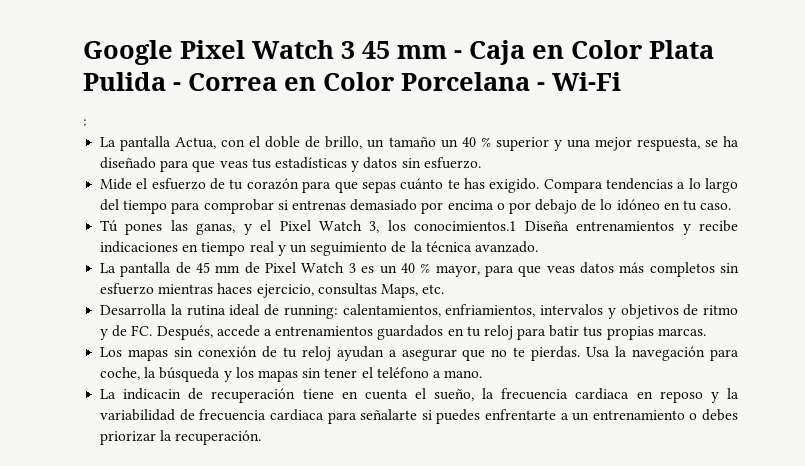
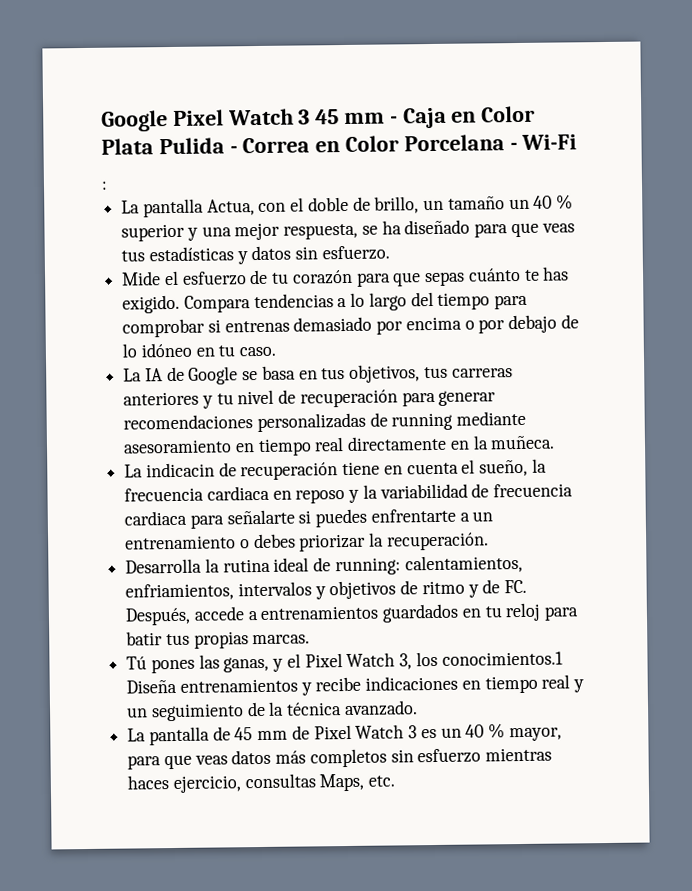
+ La IA de Google se basa en tus objetivos, tus carreras anteriores y tu nivel de recuperación para generar recomendaciones personalizadas de running mediante asesoramiento en tiempo real directamente en la muñeca.
+ La indicacin de recuperación tiene en cuenta el sueño, la frecuencia cardiaca en reposo y la variabilidad de frecuencia cardiaca para señalarte si puedes enfrentarte a un entrenamiento o debes priorizar la recuperación.
+ Desarrolla la rutina ideal de running: calentamientos, enfriamientos, intervalos y objetivos de ritmo y de FC. Después, accede a entrenamientos guardados en tu reloj para batir tus propias marcas.
- Desarrolla la rutina ideal de running: calentamientos, enfriamientos, intervalos y objetivos de ritmo y de FC. Después, accede a entrenamientos guardados en tu reloj para batir tus propias marcas.
- Los mapas sin conexión de tu reloj ayudan a asegurar que no te pierdas. Usa la navegación para coche, la búsqueda y los mapas sin tener el teléfono a mano.
- La indicacin de recuperación tiene en cuenta el sueño, la frecuencia cardiaca en reposo y la variabilidad de frecuencia cardiaca para señalarte si puedes enfrentarte a un entrenamiento o debes priorizar la recuperación.

